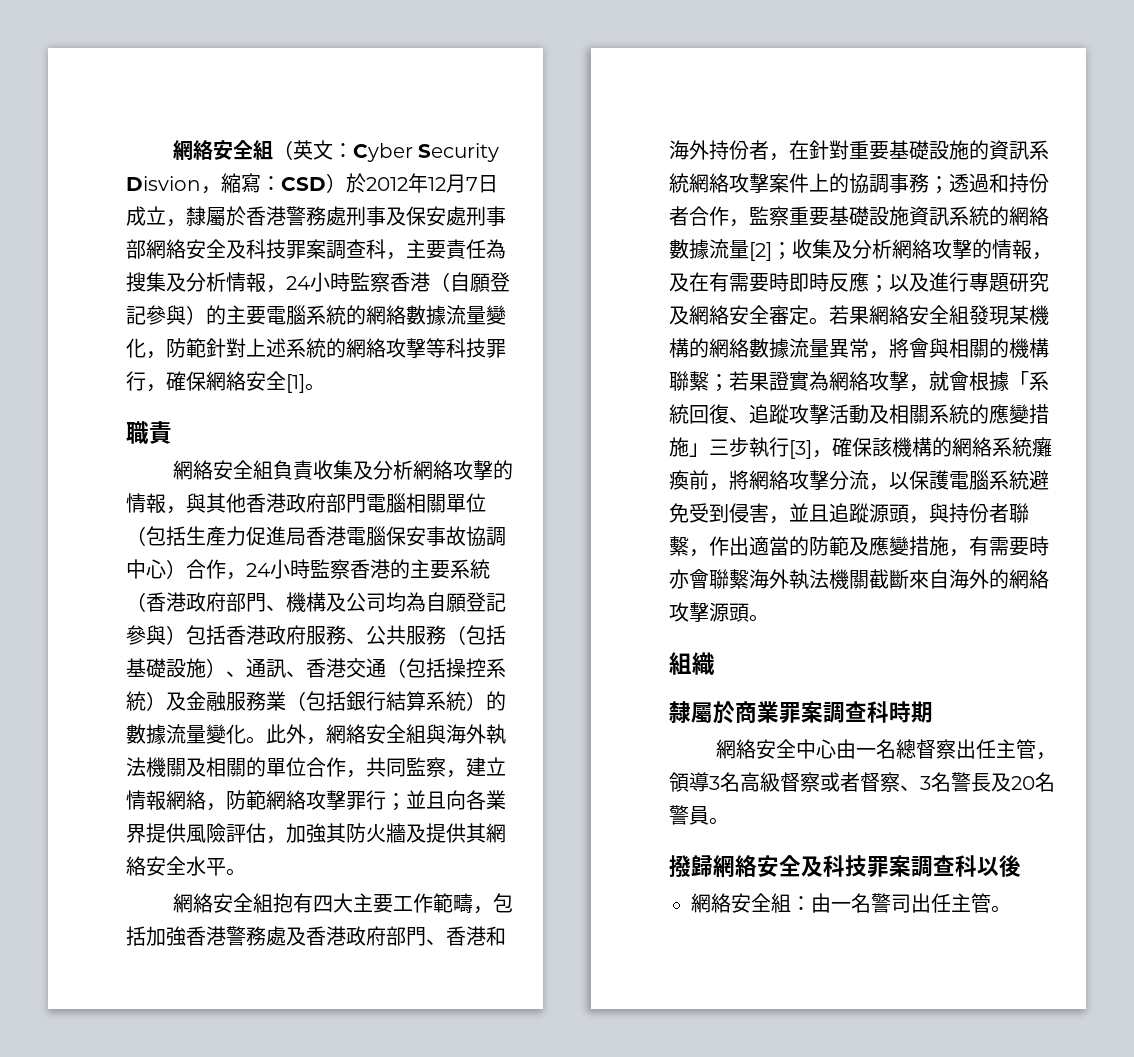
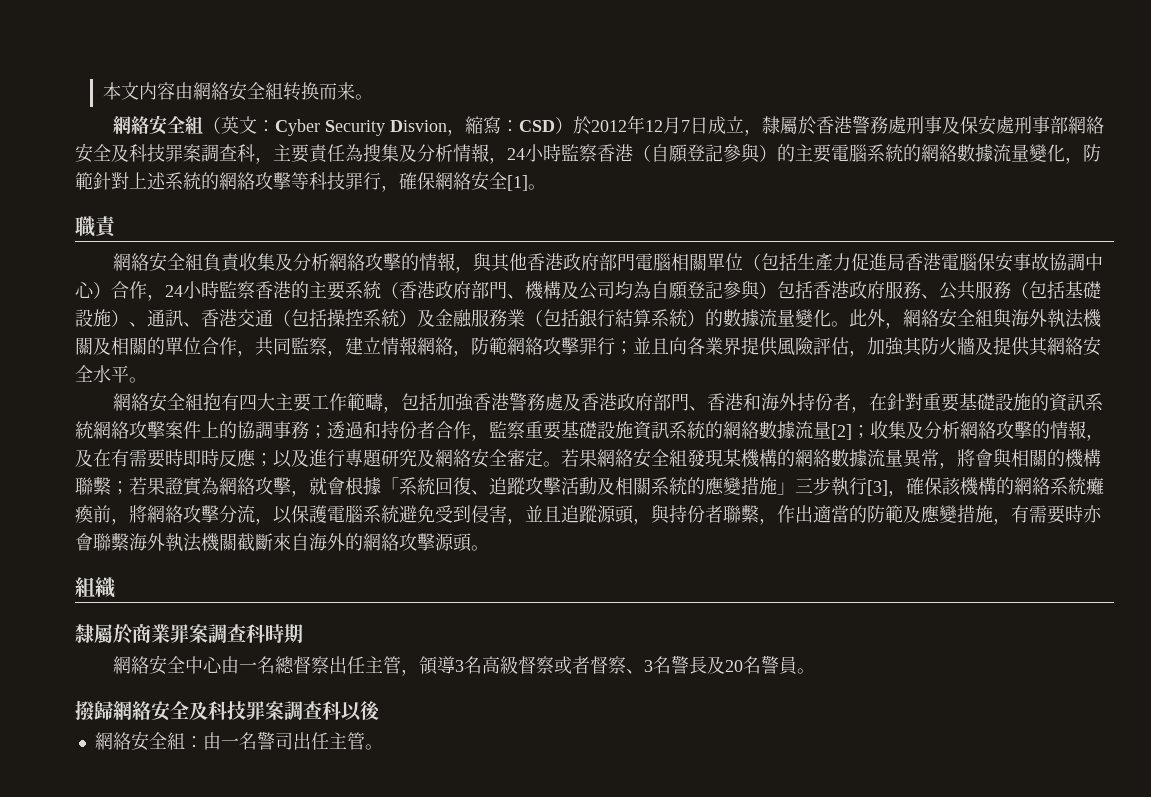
+ 本文内容由網絡安全組转换而来。

